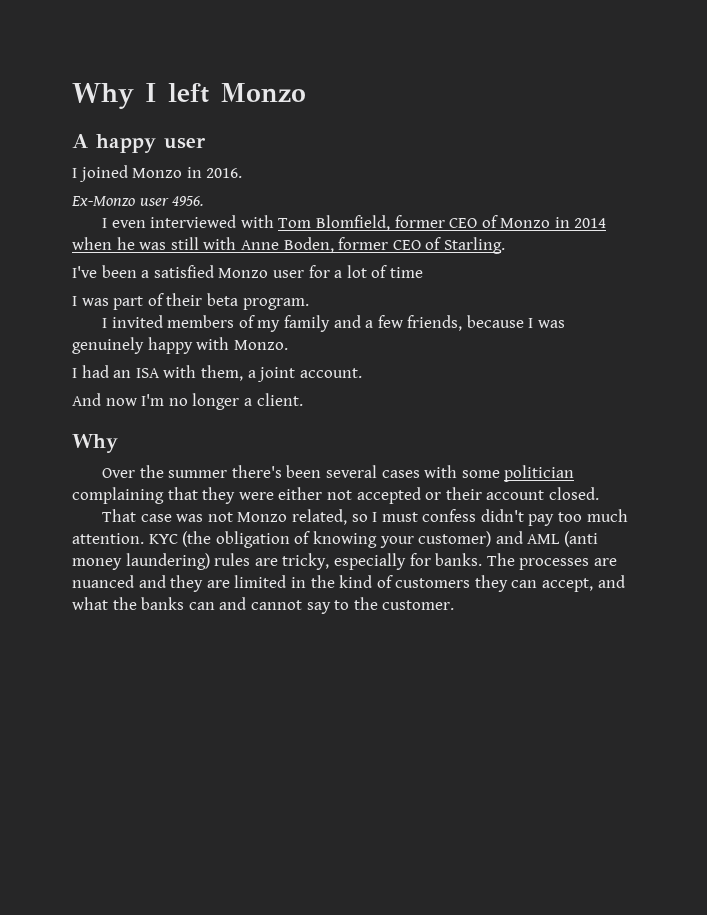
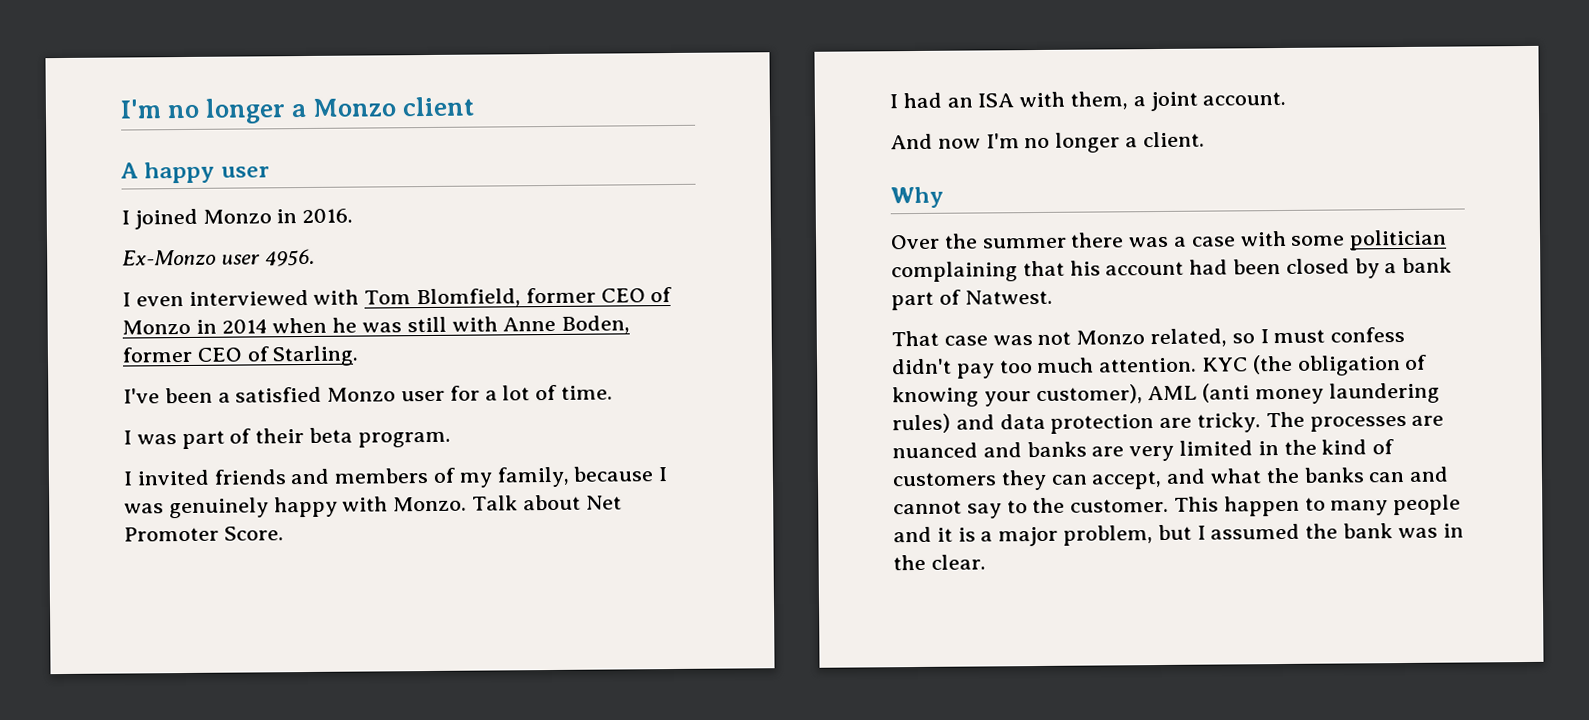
- Why I left Monzo
+ I'm no longer a Monzo client
- I've been a satisfied Monzo user for a lot of time
+ I've been a satisfied Monzo user for a lot of time.
- I invited members of my family and a few friends, because I was genuinely happy with Monzo.
+ I invited friends and members of my family, because I was genuinely happy with Monzo. Talk about Net Promoter Score.
- Over the summer there's been several cases with some politician complaining that they were either not accepted or their account closed.
+ Over the summer there was a case with some politician complaining that his account had been closed by a bank part of Natwest.
- KYC (the obligation of knowing your customer) and AML (anti money laundering) rules are tricky, especially for banks.
+ KYC (the obligation of knowing your customer), AML (anti money laundering rules) and data protection are tricky.
- The processes are nuanced and they are limited in the kind of customers they can accept, and what the banks can and cannot say to the customer.
+ The processes are nuanced and banks are very limited in the kind of customers they can accept, and what the banks can and cannot say to the customer.
+ This happen to many people and it is a major problem, but I assumed the bank was in the clear.

